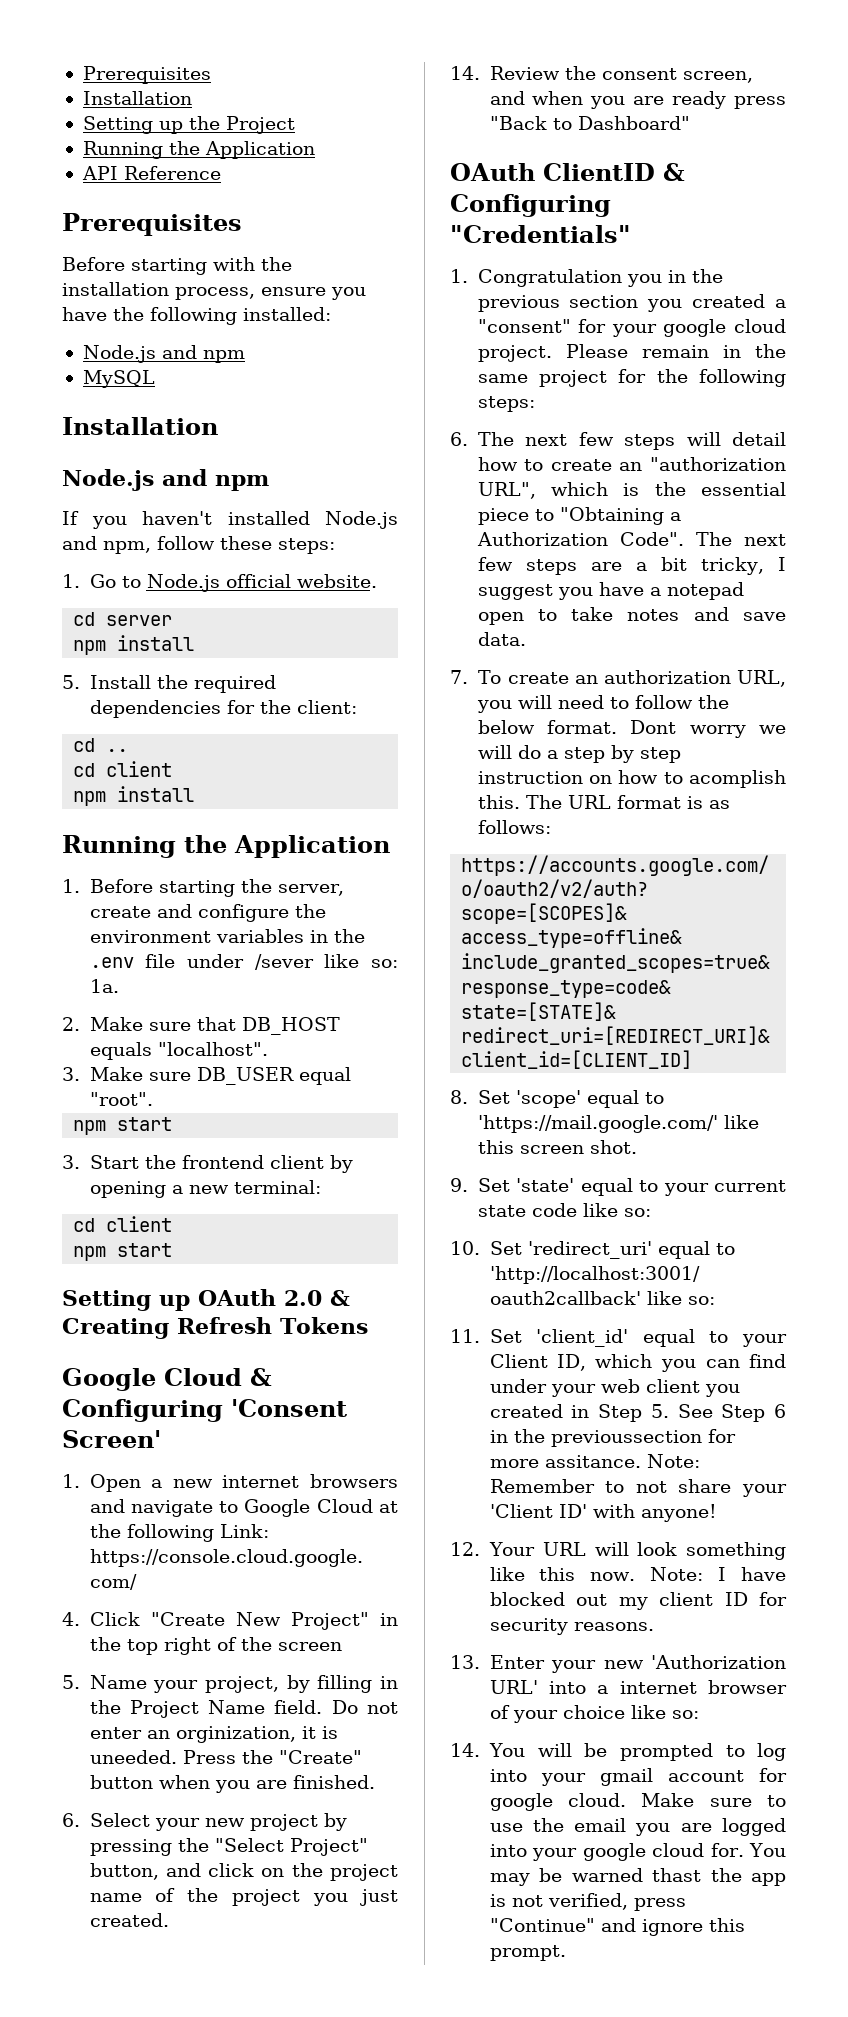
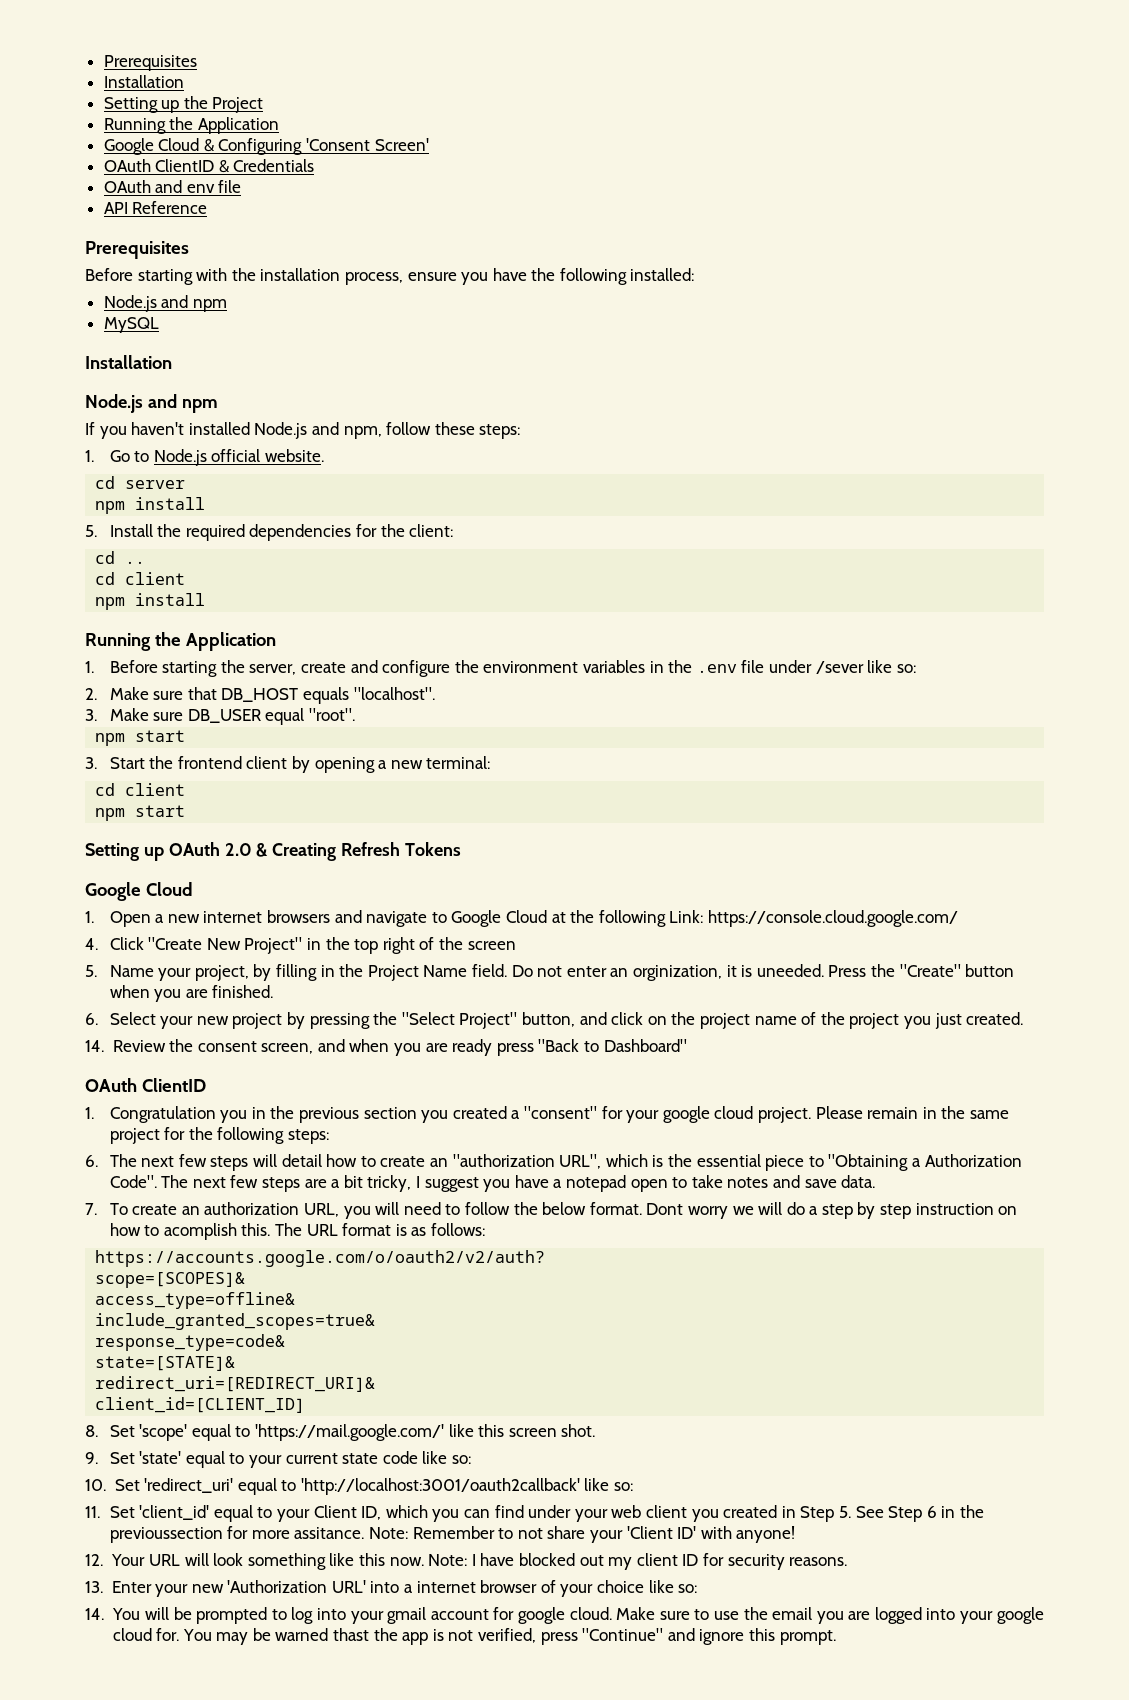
+ Google Cloud & Configuring 'Consent Screen'
+ OAuth ClientID & Credentials
+ OAuth and env file
- 1. Before starting the server, create and configure the environment variables in the .env file under /sever like so: 1a.
+ 1. Before starting the server, create and configure the environment variables in the .env file under /sever like so:
  Setting up OAuth 2.0 & Creating Refresh Tokens
- Google Cloud & Configuring 'Consent Screen'
+ Google Cloud
  14. Review the consent screen, and when you are ready press "Back to Dashboard"
- OAuth ClientID & Configuring "Credentials"
+ OAuth ClientID

